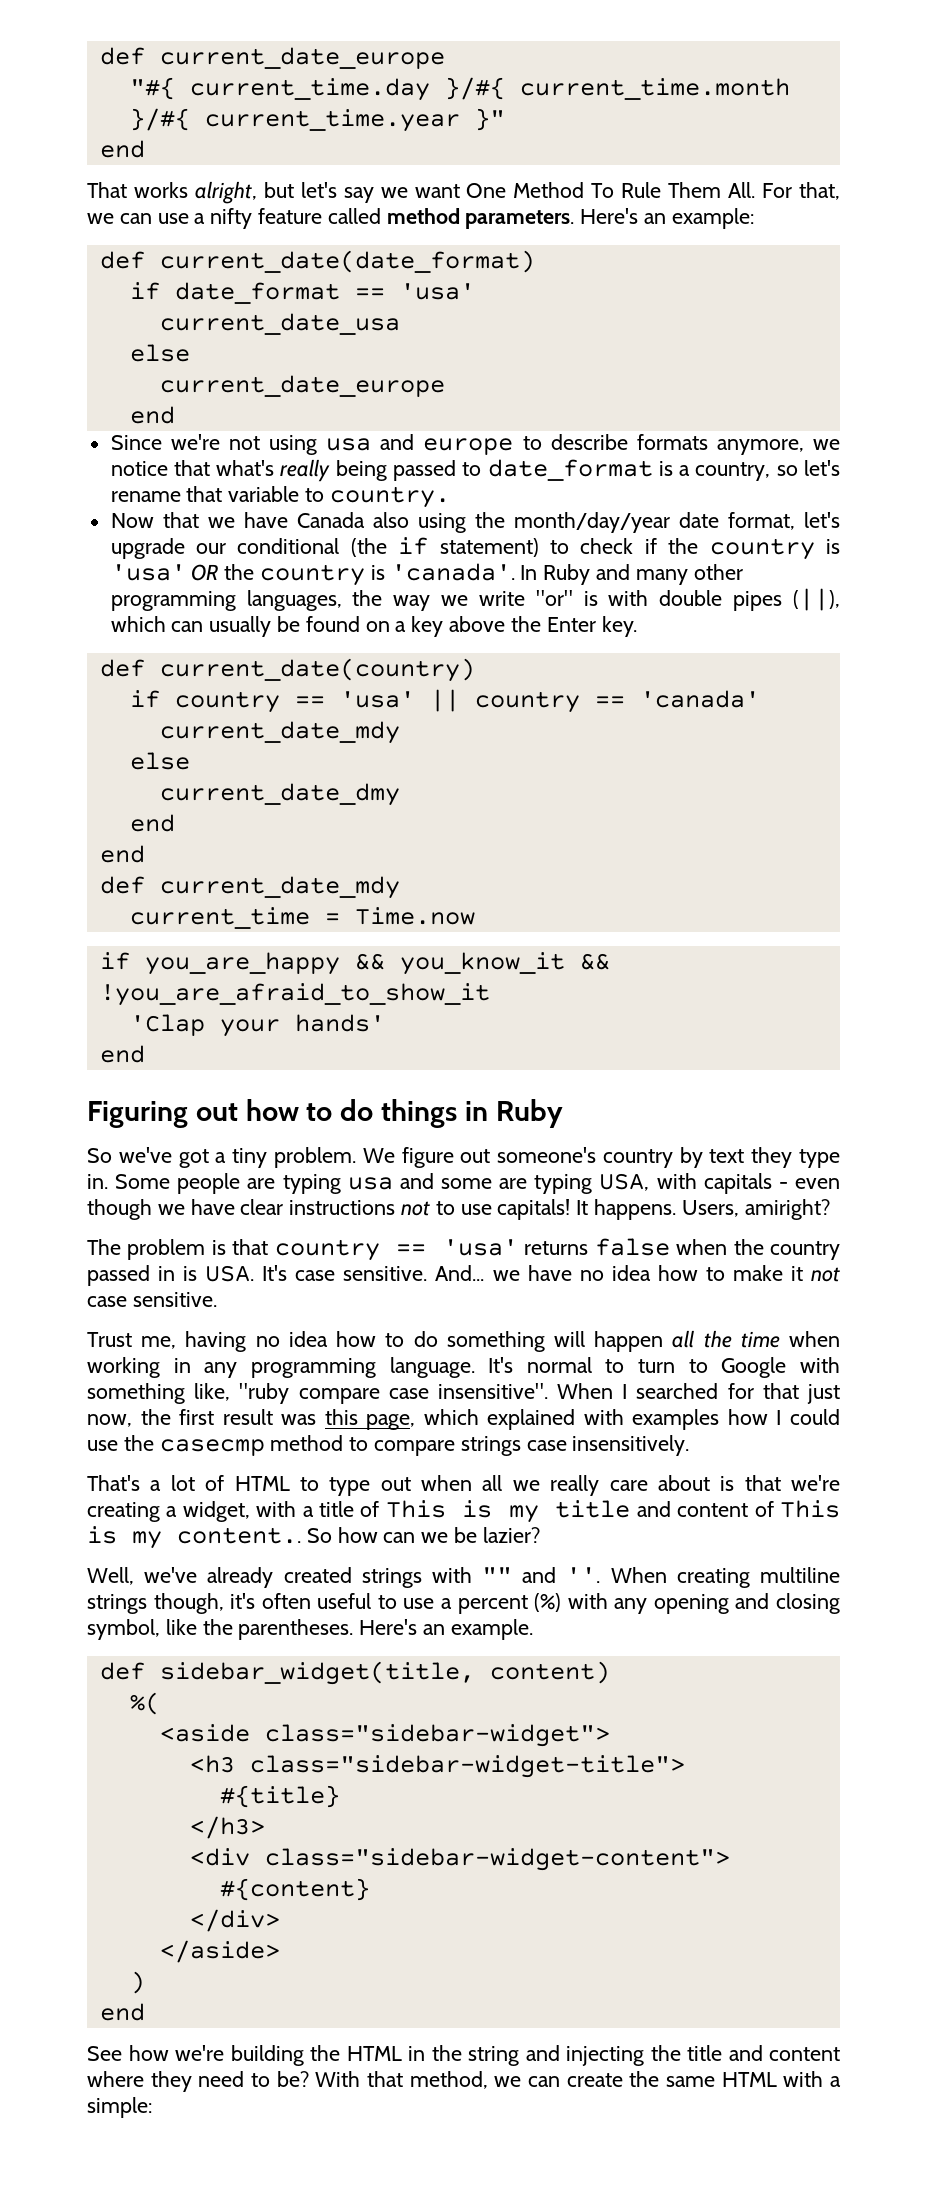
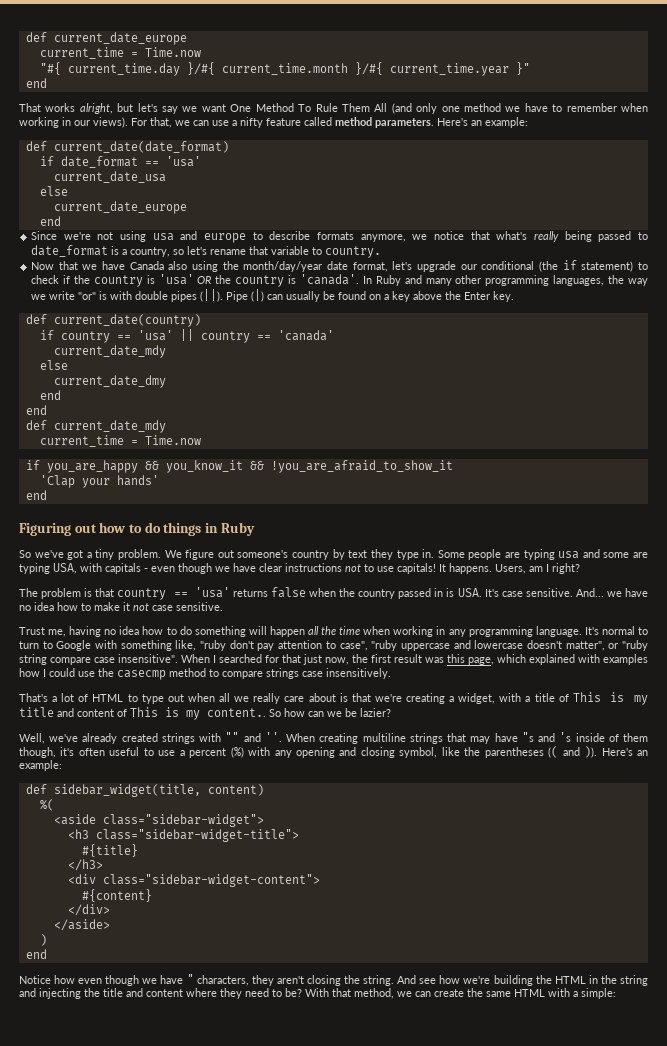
  def current_date_europe
+ current_time = Time.now
- That works alright, but let's say we want One Method To Rule Them All. For that, we can use a nifty feature called method parameters.
+ That works alright, but let's say we want One Method To Rule Them All (and only one method we have to remember when working in our views). For that, we can use a nifty feature called method parameters.
- In Ruby and many other programming languages, the way we write "or" is with double pipes (||), which can usually be found on a key above the Enter key.
+ In Ruby and many other programming languages, the way we write "or" is with double pipes (||). Pipe (|) can usually be found on a key above the Enter key.
- Users, amiright?
+ Users, am I right?
- It's normal to turn to Google with something like, "ruby compare case insensitive".
+ It's normal to turn to Google with something like, "ruby don't pay attention to case", "ruby uppercase and lowercase doesn't matter", or "ruby string compare case insensitive".
- When creating multiline strings though, it's often useful to use a percent (%) with any opening and closing symbol, like the parentheses. Here's an example.
+ When creating multiline strings that may have "s and 's inside of them though, it's often useful to use a percent (%) with any opening and closing symbol, like the parentheses (( and )). Here's an example:
- See how we're building the HTML in the string and injecting the title and content where they need to be?
+ Notice how even though we have " characters, they aren't closing the string. And see how we're building the HTML in the string and injecting the title and content where they need to be?

